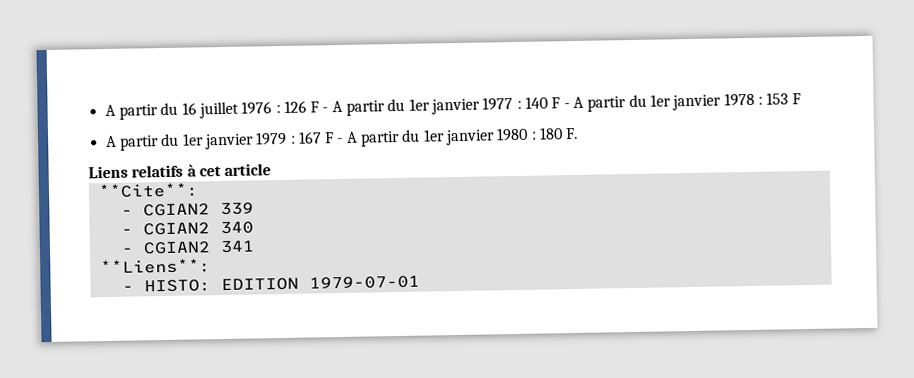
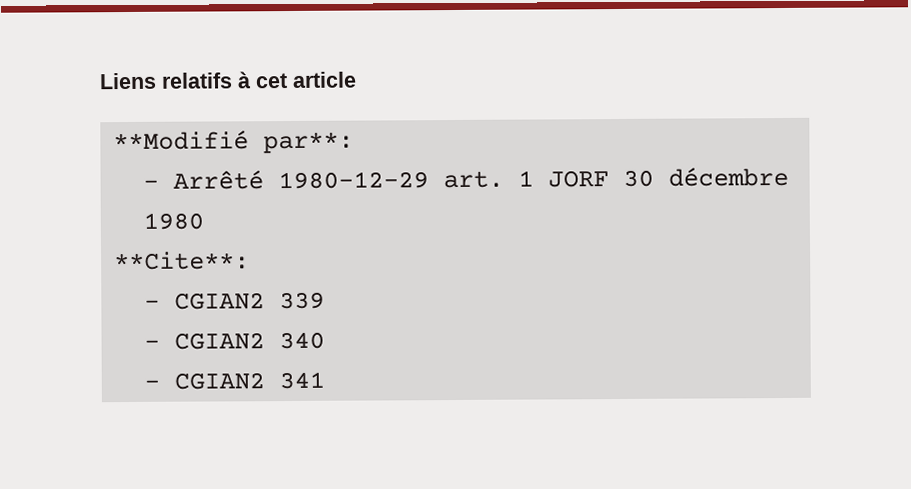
- A partir du 16 juillet 1976 : 126 F - A partir du 1er janvier 1977 : 140 F - A partir du 1er janvier 1978 : 153 F
- A partir du 1er janvier 1979 : 167 F - A partir du 1er janvier 1980 : 180 F.
+ **Modifié par**:
+ - Arrêté 1980-12-29 art. 1 JORF 30 décembre 1980
- **Liens**:
- - HISTO: EDITION 1979-07-01

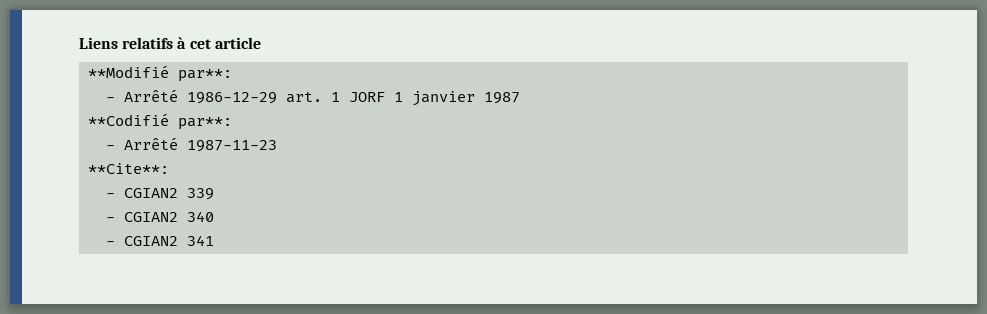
- - Arrêté 1980-12-29 art. 1 JORF 30 décembre 1980
+ - Arrêté 1986-12-29 art. 1 JORF 1 janvier 1987
+ **Codifié par**:
+ - Arrêté 1987-11-23

